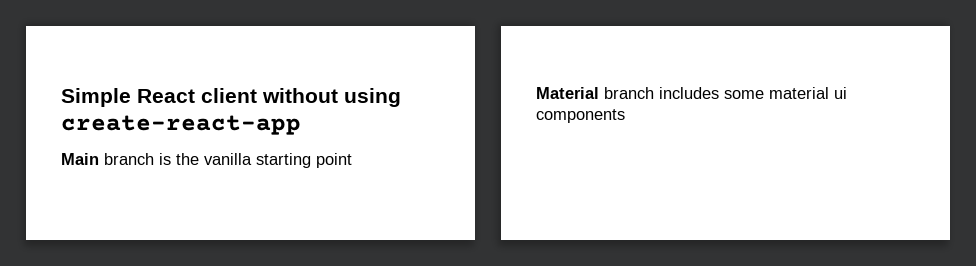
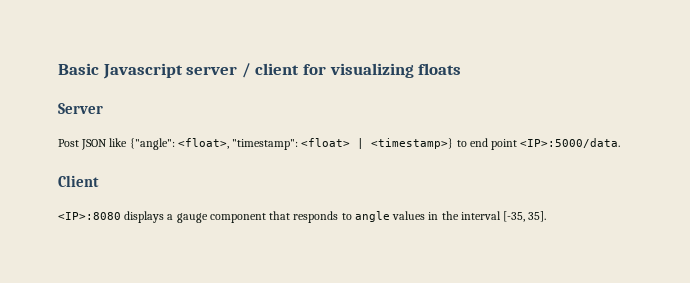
- Simple React client without using create-react-app
- Main branch is the vanilla starting point
- Material branch includes some material ui components
+ Basic Javascript server / client for visualizing floats
+ Server
+ Post JSON like {"angle": <float>, "timestamp": <float> | <timestamp>} to end point <IP>:5000/data.
+ Client
+ <IP>:8080 displays a gauge component that responds to angle values in the interval [-35, 35].

